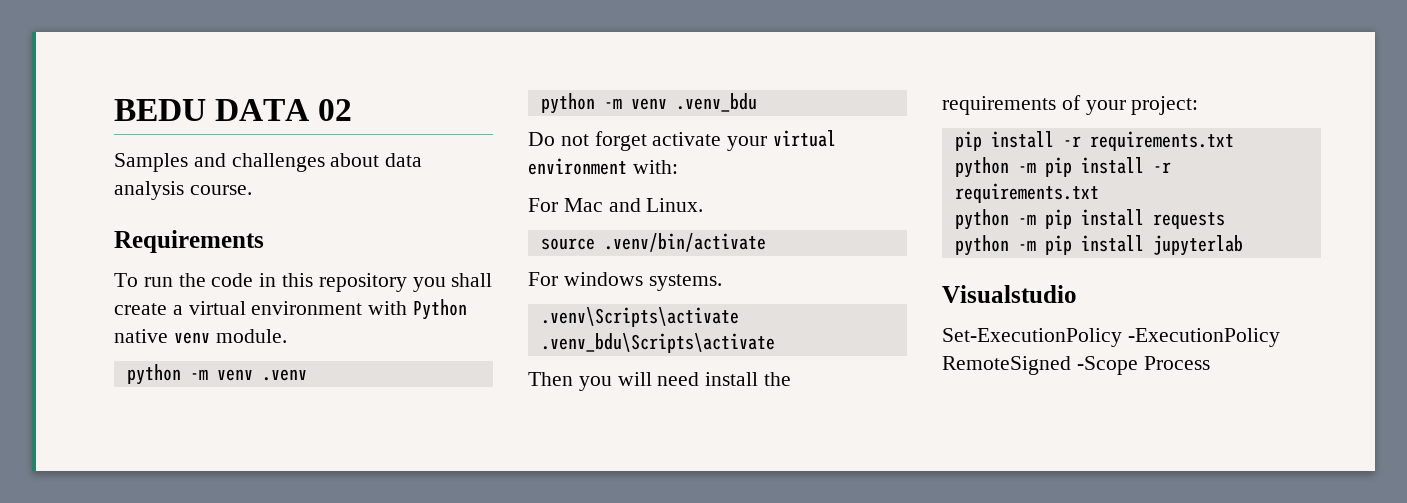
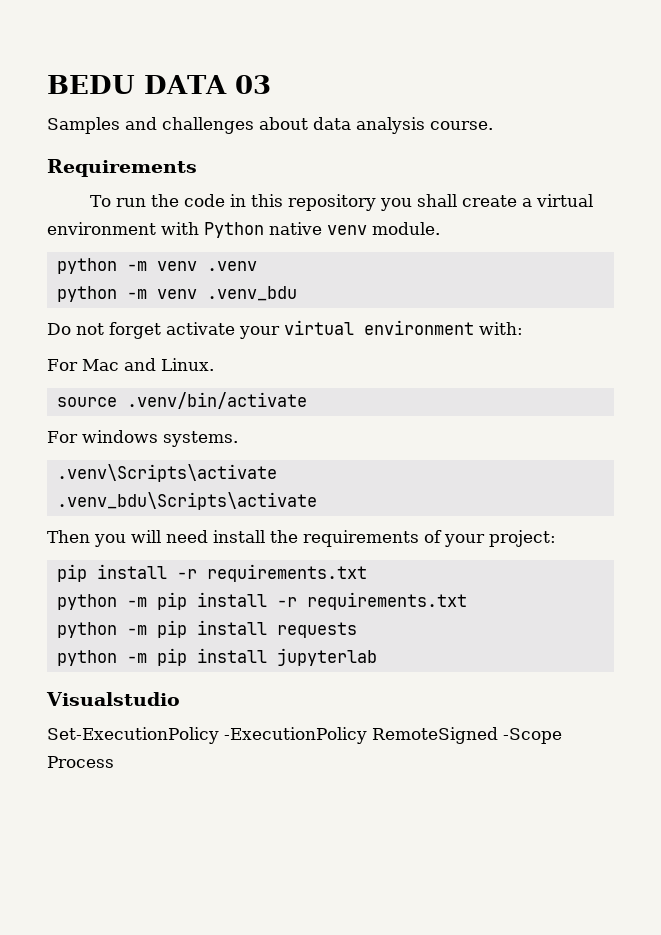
- BEDU DATA 02
+ BEDU DATA 03

